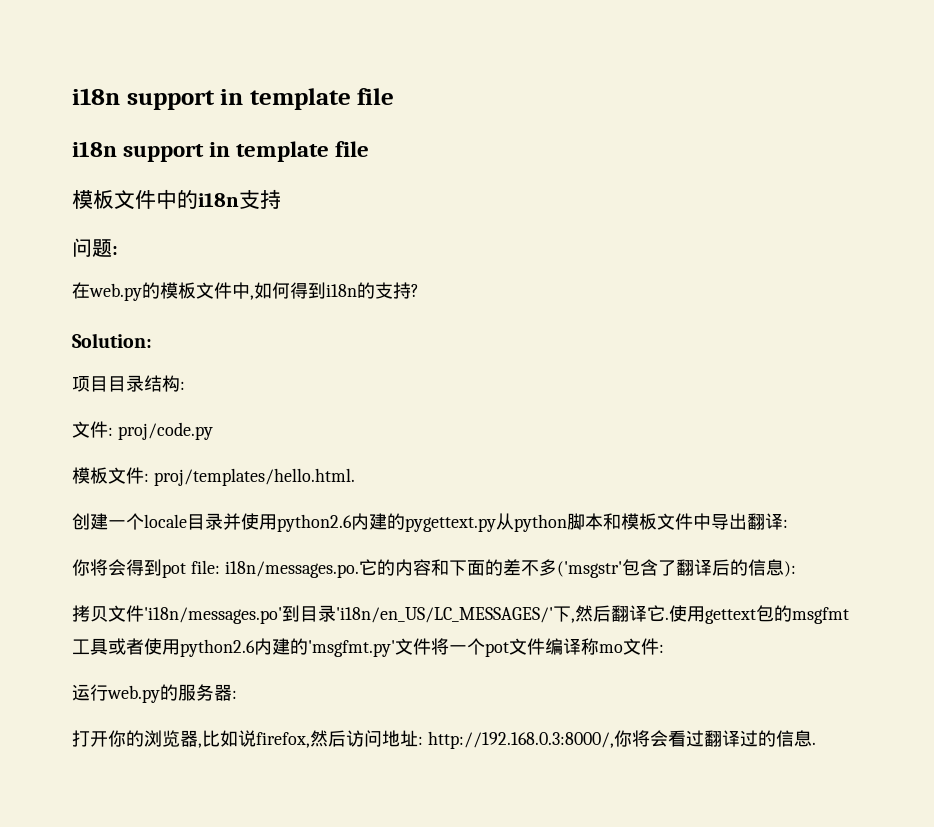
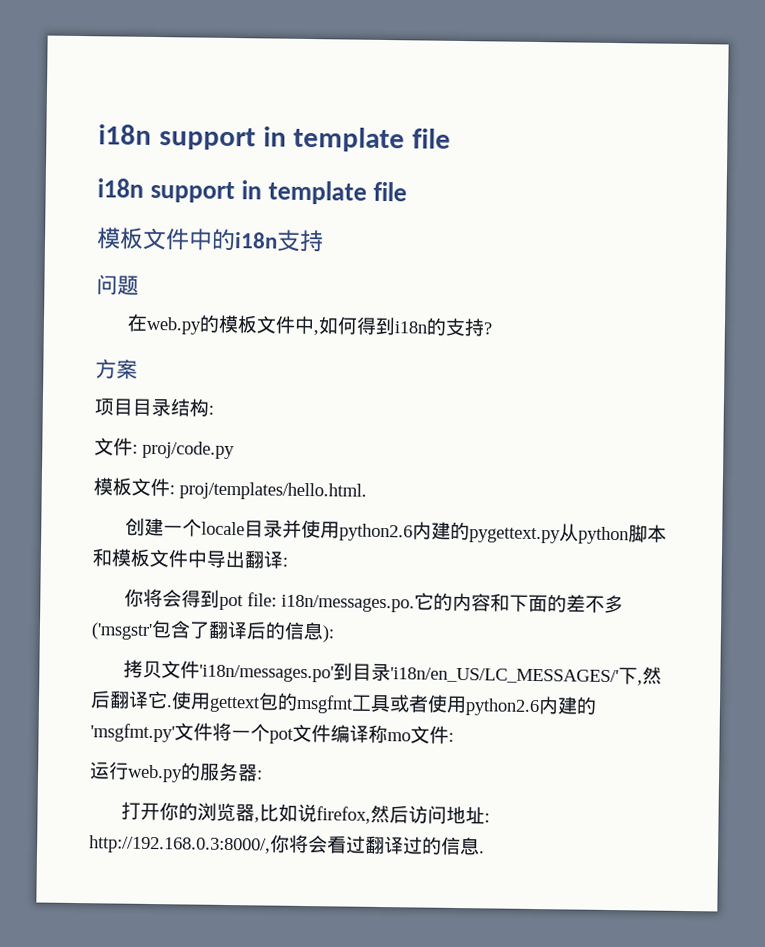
- 问题:
+ 问题
- Solution:
+ 方案

